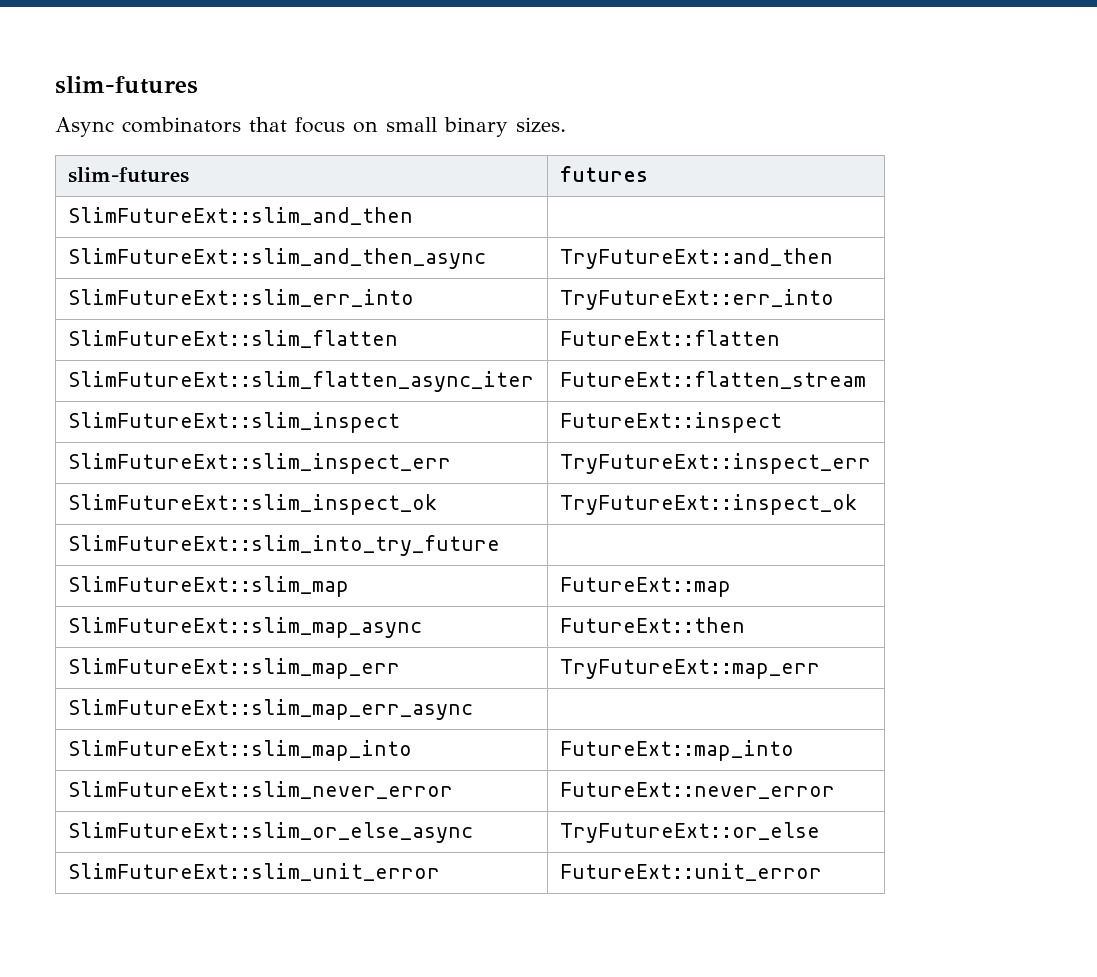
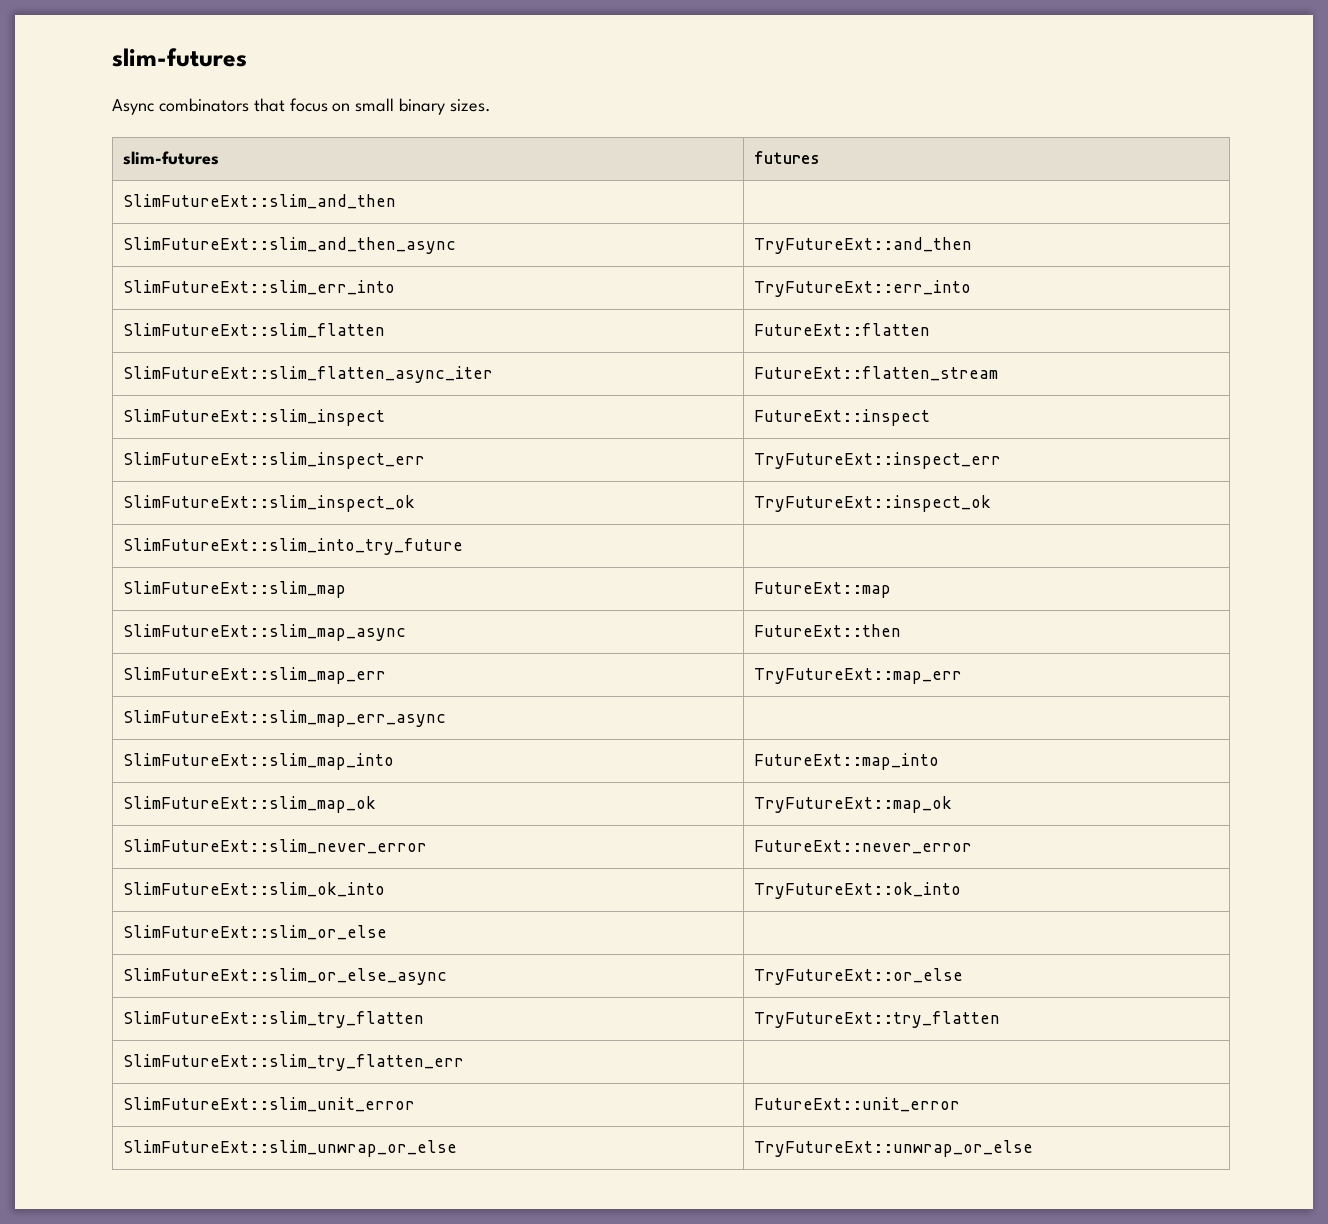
+ SlimFutureExt::slim_map_ok | TryFutureExt::map_ok
+ SlimFutureExt::slim_ok_into | TryFutureExt::ok_into
+ SlimFutureExt::slim_or_else |
+ SlimFutureExt::slim_try_flatten | TryFutureExt::try_flatten
+ SlimFutureExt::slim_try_flatten_err |
+ SlimFutureExt::slim_unwrap_or_else | TryFutureExt::unwrap_or_else

